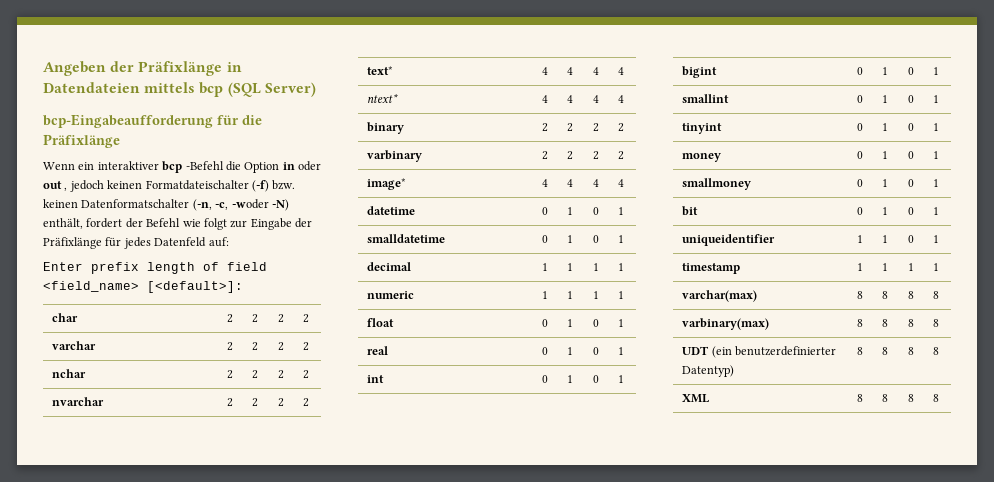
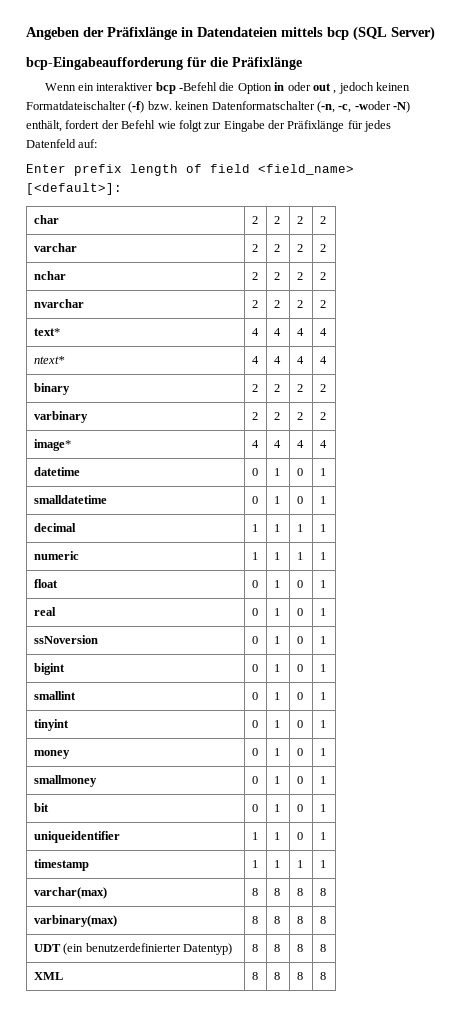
- int | 0 | 1 | 0 | 1
+ ssNoversion | 0 | 1 | 0 | 1

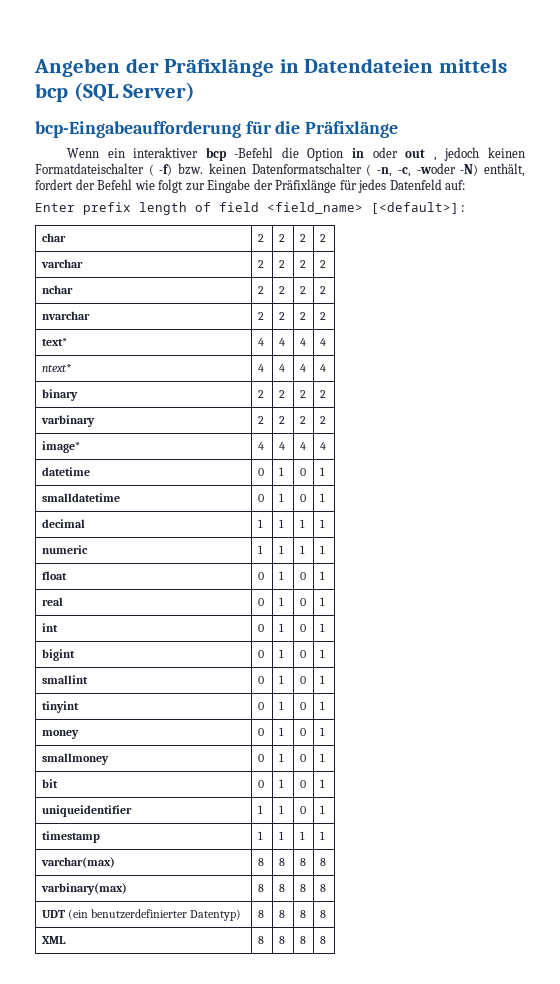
- Wenn ein interaktiver bcp -Befehl die Option in oder out , jedoch keinen Formatdateischalter (-f) bzw. keinen Datenformatschalter (-n, -c, -woder -N) enthält, fordert der Befehl wie folgt zur Eingabe der Präfixlänge für jedes Datenfeld auf:
+ Wenn ein interaktiver bcp -Befehl die Option in oder out , jedoch keinen Formatdateischalter ( -f) bzw. keinen Datenformatschalter ( -n, -c, -woder -N) enthält, fordert der Befehl wie folgt zur Eingabe der Präfixlänge für jedes Datenfeld auf:
- ssNoversion | 0 | 1 | 0 | 1
+ int | 0 | 1 | 0 | 1

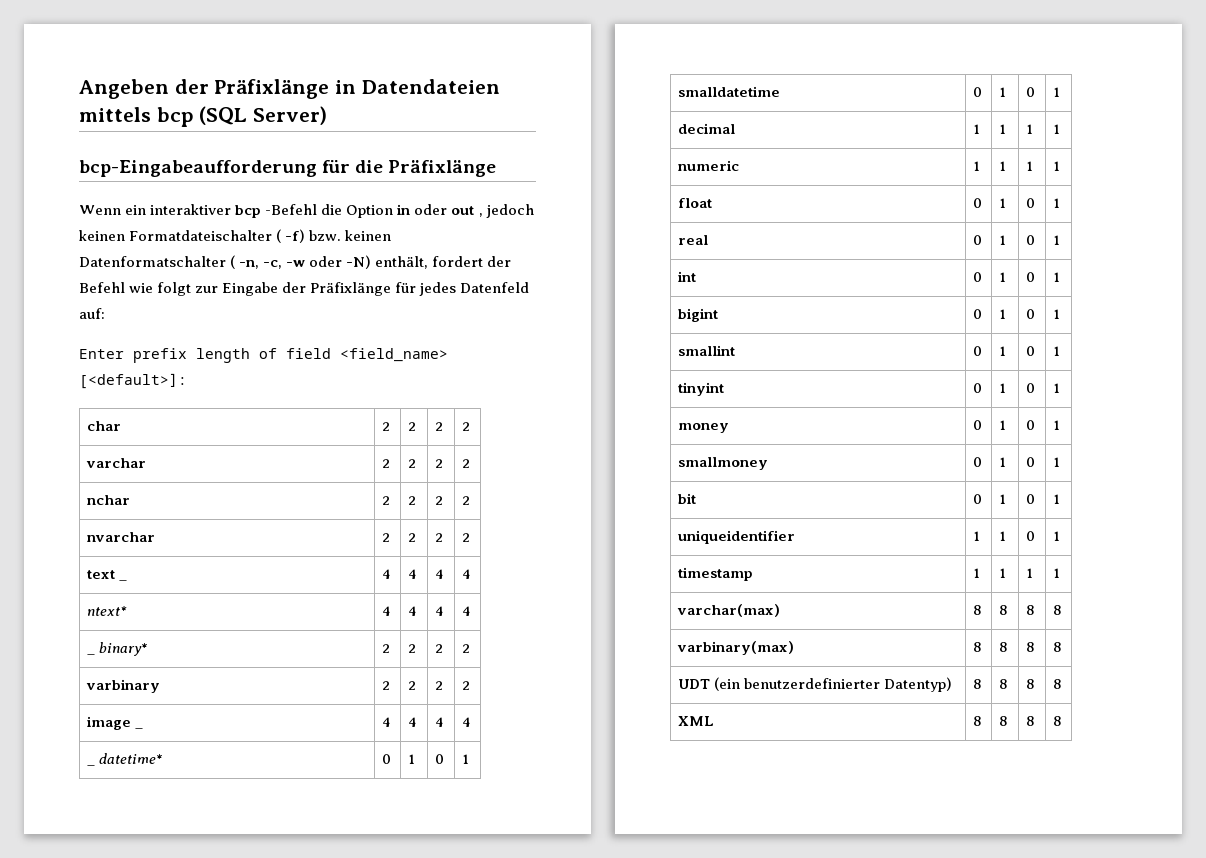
- Wenn ein interaktiver bcp -Befehl die Option in oder out , jedoch keinen Formatdateischalter ( -f) bzw. keinen Datenformatschalter ( -n, -c, -woder -N) enthält, fordert der Befehl wie folgt zur Eingabe der Präfixlänge für jedes Datenfeld auf:
+ Wenn ein interaktiver bcp -Befehl die Option in oder out , jedoch keinen Formatdateischalter ( -f) bzw. keinen Datenformatschalter ( -n, -c, -w oder -N) enthält, fordert der Befehl wie folgt zur Eingabe der Präfixlänge für jedes Datenfeld auf:
- text* | 4 | 4 | 4 | 4
+ text _ | 4 | 4 | 4 | 4
- binary | 2 | 2 | 2 | 2
+ _ binary* | 2 | 2 | 2 | 2
- image* | 4 | 4 | 4 | 4
- datetime | 0 | 1 | 0 | 1
+ image _ | 4 | 4 | 4 | 4
+ _ datetime* | 0 | 1 | 0 | 1

